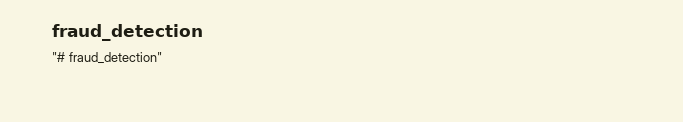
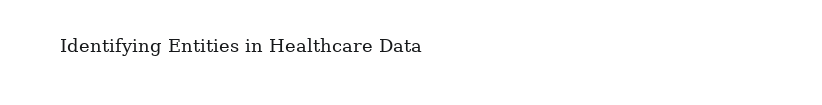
- fraud_detection
- "# fraud_detection"
+ Identifying Entities in Healthcare Data

